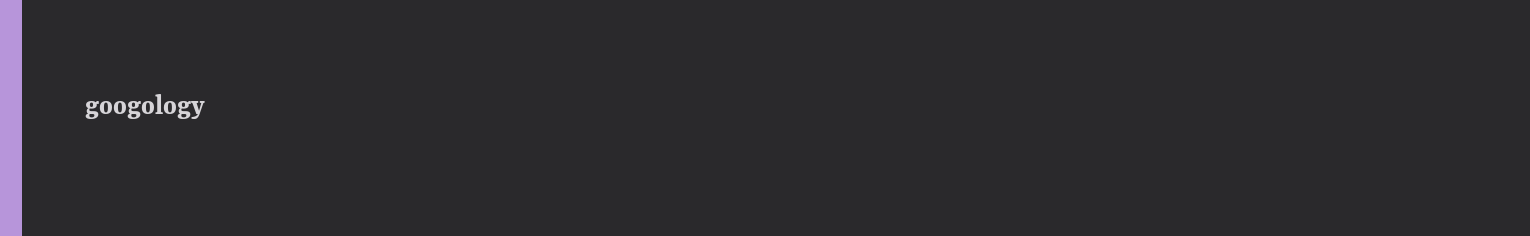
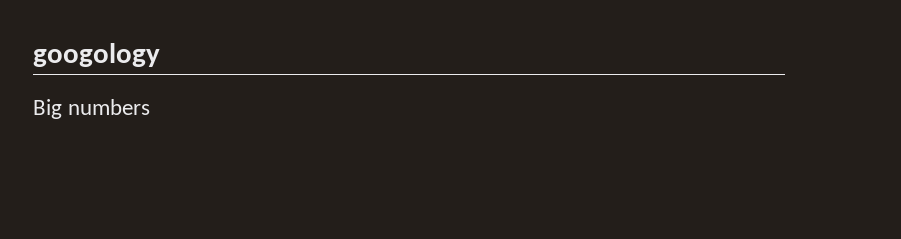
+ Big numbers

